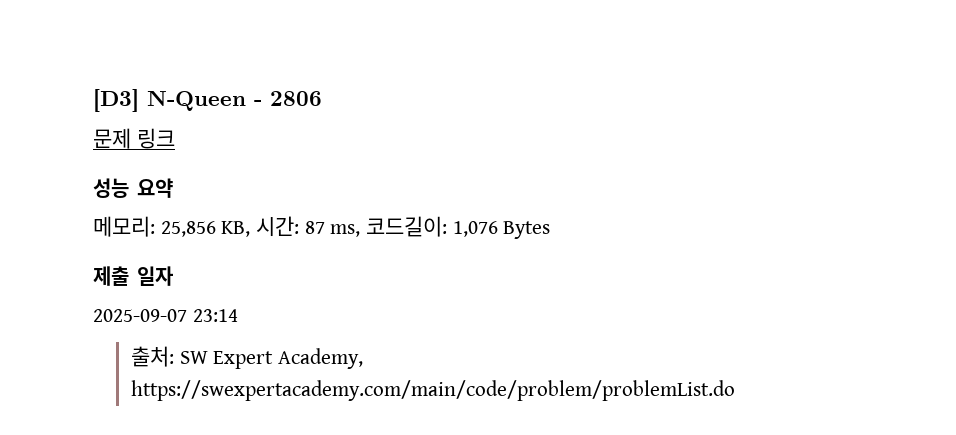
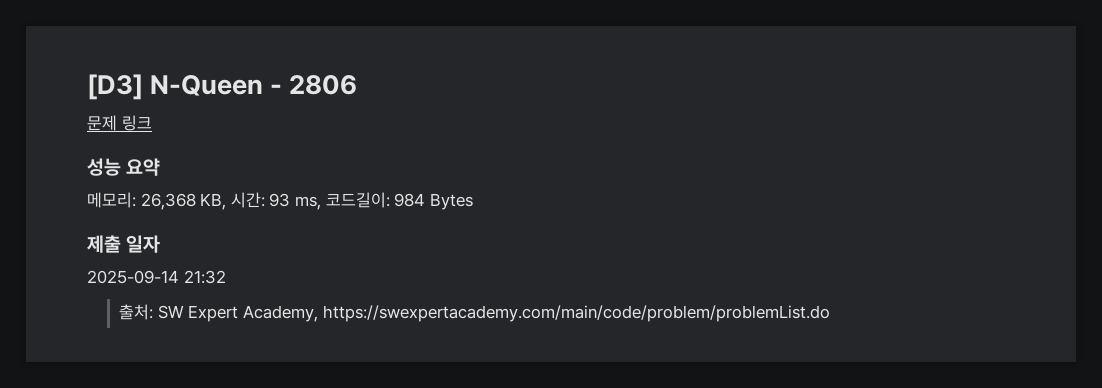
- 메모리: 25,856 KB, 시간: 87 ms, 코드길이: 1,076 Bytes
+ 메모리: 26,368 KB, 시간: 93 ms, 코드길이: 984 Bytes
- 2025-09-07 23:14
+ 2025-09-14 21:32

